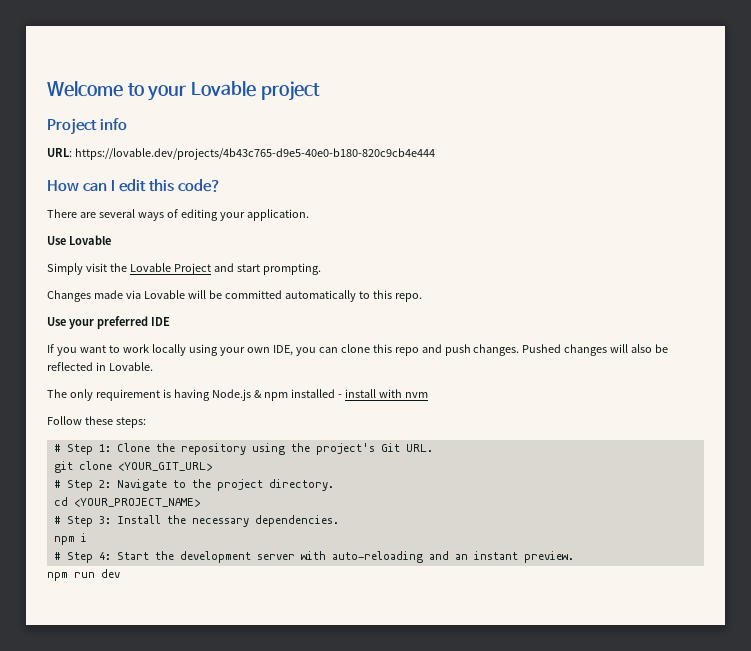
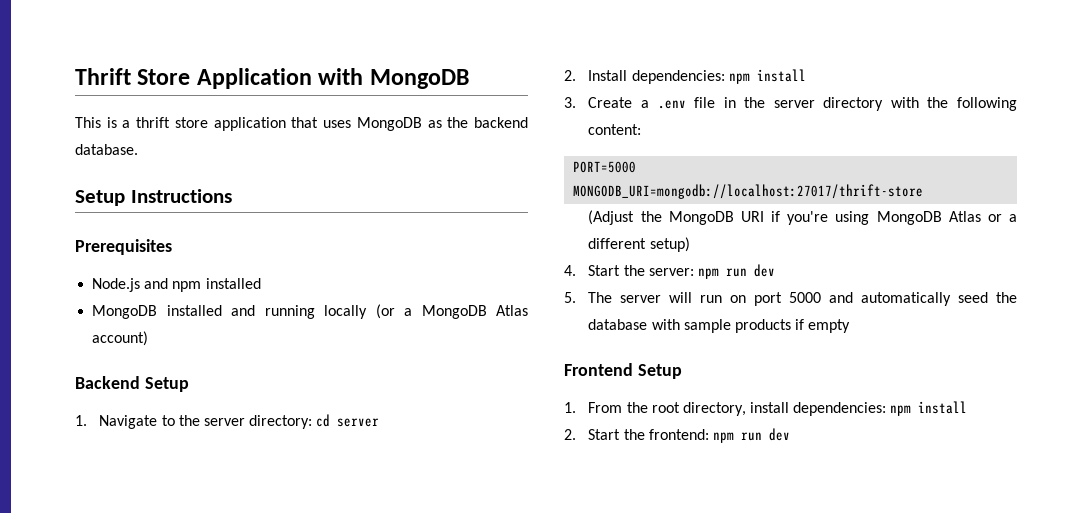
- Welcome to your Lovable project
- Project info
- URL: https://lovable.dev/projects/4b43c765-d9e5-40e0-b180-820c9cb4e444
- How can I edit this code?
- There are several ways of editing your application.
- Use Lovable
- Simply visit the Lovable Project and start prompting.
- Changes made via Lovable will be committed automatically to this repo.
- Use your preferred IDE
- If you want to work locally using your own IDE, you can clone this repo and push changes. Pushed changes will also be reflected in Lovable.
- The only requirement is having Node.js & npm installed - install with nvm
- Follow these steps:
- # Step 1: Clone the repository using the project's Git URL.
- git clone <YOUR_GIT_URL>
- # Step 2: Navigate to the project directory.
- cd <YOUR_PROJECT_NAME>
- # Step 3: Install the necessary dependencies.
- npm i
- # Step 4: Start the development server with auto-reloading and an instant preview.
- npm run dev
+ Thrift Store Application with MongoDB
+ This is a thrift store application that uses MongoDB as the backend database.
+ Setup Instructions
+ Prerequisites
+ Node.js and npm installed
+ MongoDB installed and running locally (or a MongoDB Atlas account)
+ Backend Setup
+ 1. Navigate to the server directory: cd server
+ 2. Install dependencies: npm install
+ 3. Create a .env file in the server directory with the following content:
+ PORT=5000
+ MONGODB_URI=mongodb://localhost:27017/thrift-store
+ (Adjust the MongoDB URI if you're using MongoDB Atlas or a different setup)
+ 4. Start the server: npm run dev
+ 5. The server will run on port 5000 and automatically seed the database with sample products if empty
+ Frontend Setup
+ 1. From the root directory, install dependencies: npm install
+ 2. Start the frontend: npm run dev

